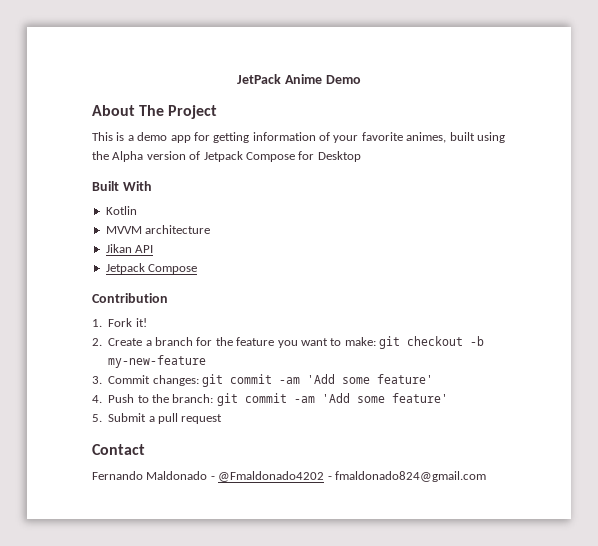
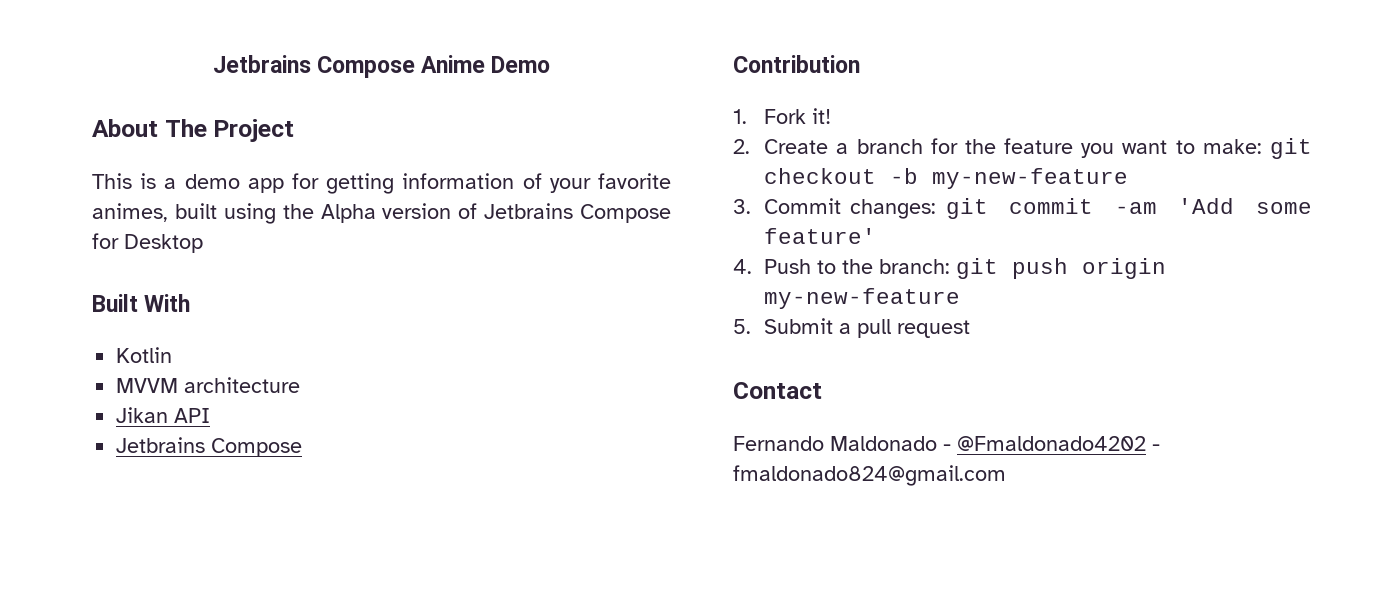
- JetPack Anime Demo
+ Jetbrains Compose Anime Demo
- This is a demo app for getting information of your favorite animes, built using the Alpha version of Jetpack Compose for Desktop
+ This is a demo app for getting information of your favorite animes, built using the Alpha version of Jetbrains Compose for Desktop
  Jikan API
- Jetpack Compose
+ Jetbrains Compose
- 4. Push to the branch: git commit -am 'Add some feature'
+ 4. Push to the branch: git push origin my-new-feature

